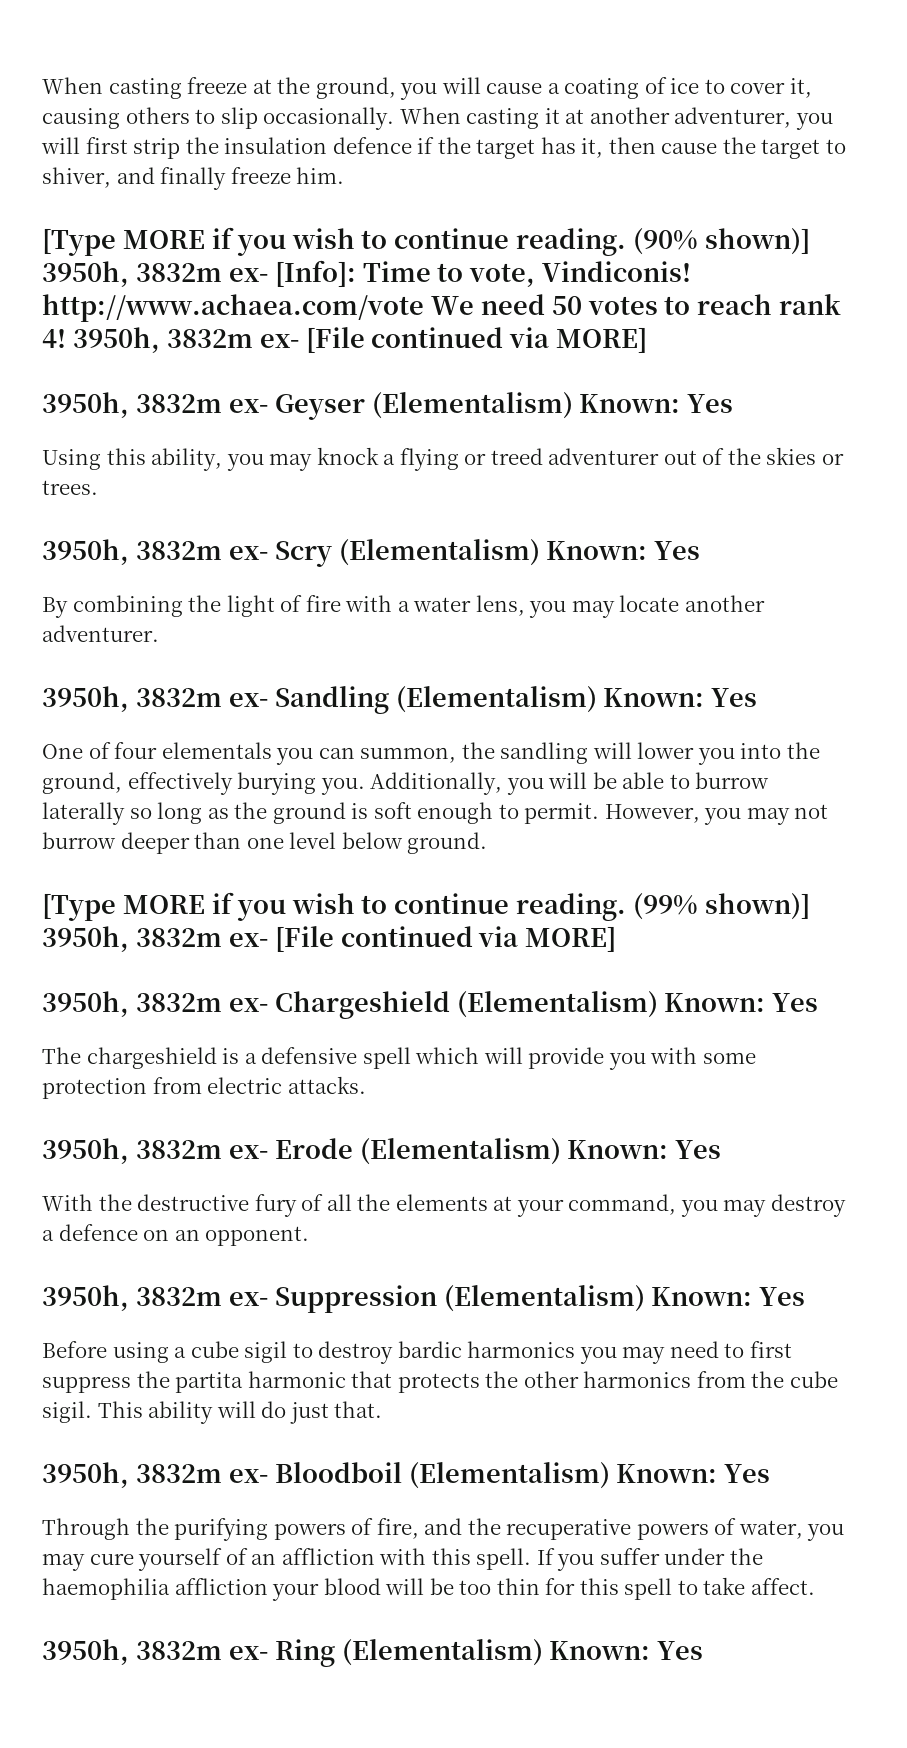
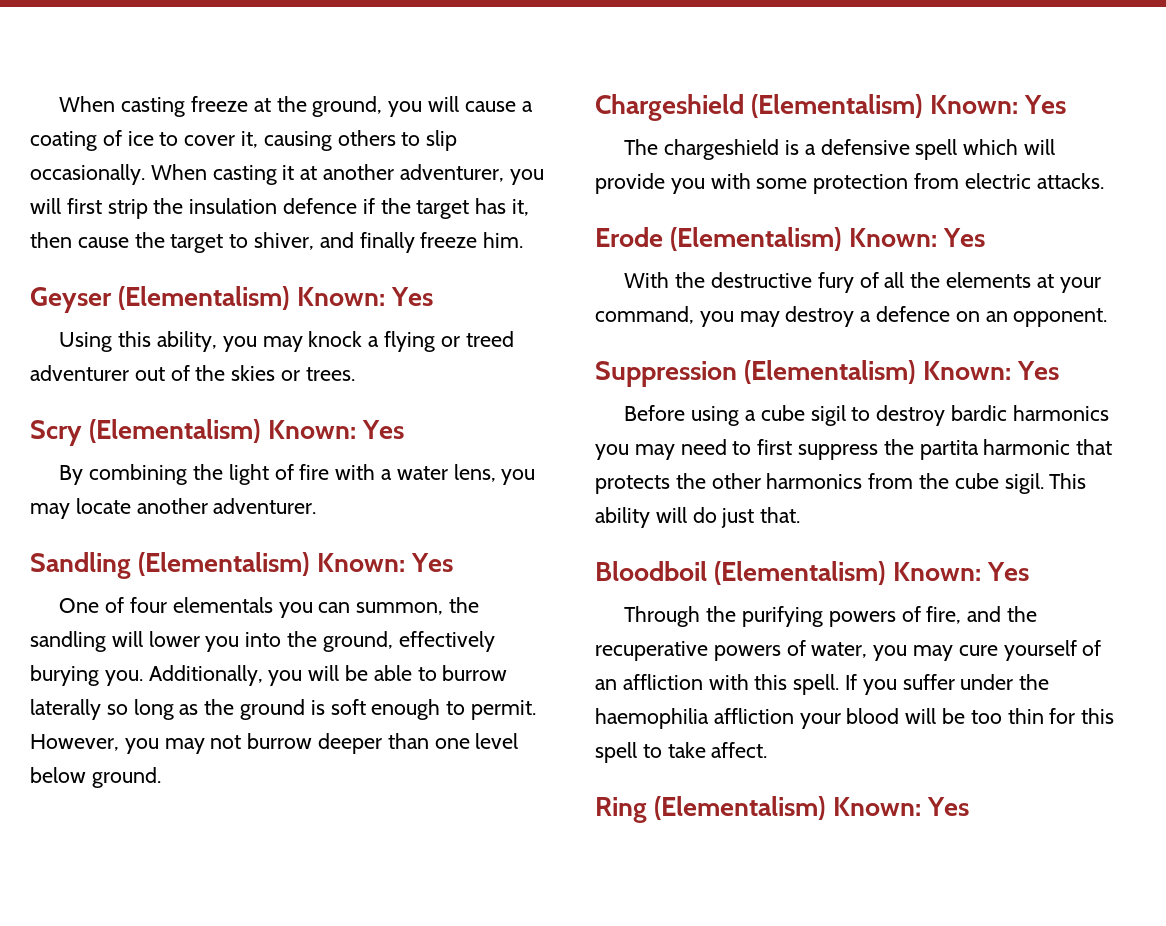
- [Type MORE if you wish to continue reading. (90% shown)] 3950h, 3832m ex- [Info]: Time to vote, Vindiconis! http://www.achaea.com/vote We need 50 votes to reach rank 4! 3950h, 3832m ex- [File continued via MORE]
- 3950h, 3832m ex- Geyser (Elementalism) Known: Yes
+ Geyser (Elementalism) Known: Yes
- 3950h, 3832m ex- Scry (Elementalism) Known: Yes
+ Scry (Elementalism) Known: Yes
- 3950h, 3832m ex- Sandling (Elementalism) Known: Yes
+ Sandling (Elementalism) Known: Yes
- [Type MORE if you wish to continue reading. (99% shown)] 3950h, 3832m ex- [File continued via MORE]
- 3950h, 3832m ex- Chargeshield (Elementalism) Known: Yes
+ Chargeshield (Elementalism) Known: Yes
- 3950h, 3832m ex- Erode (Elementalism) Known: Yes
+ Erode (Elementalism) Known: Yes
- 3950h, 3832m ex- Suppression (Elementalism) Known: Yes
+ Suppression (Elementalism) Known: Yes
- 3950h, 3832m ex- Bloodboil (Elementalism) Known: Yes
+ Bloodboil (Elementalism) Known: Yes
- 3950h, 3832m ex- Ring (Elementalism) Known: Yes
+ Ring (Elementalism) Known: Yes

